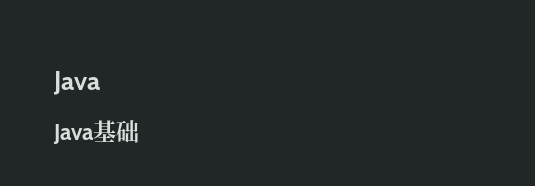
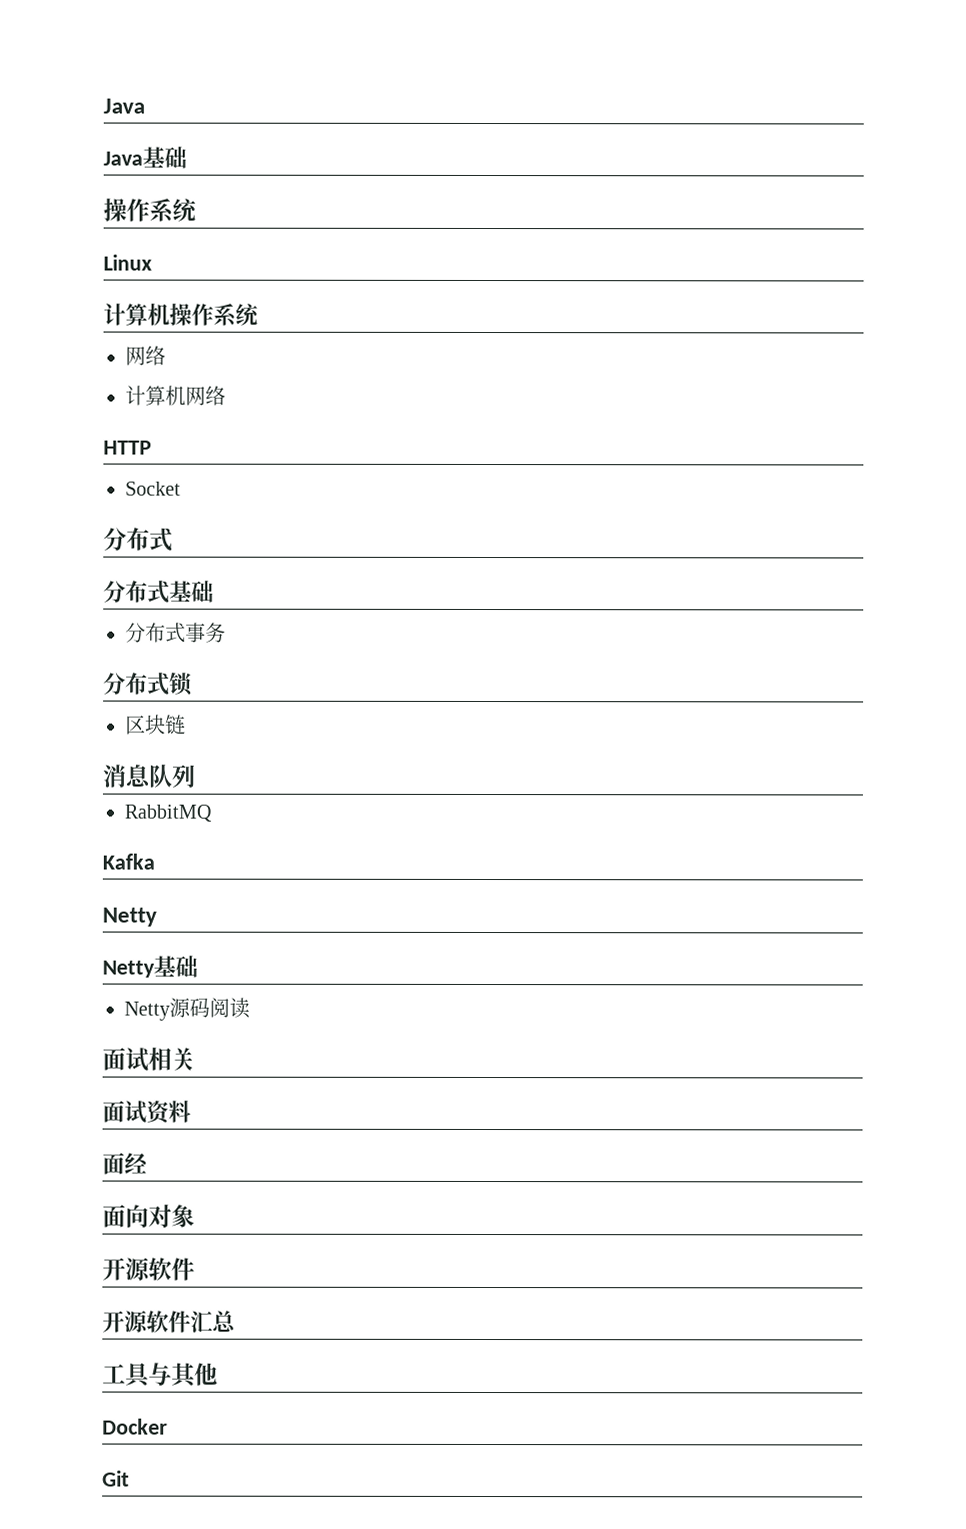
  Java基础
+ 操作系统
+ Linux
+ 计算机操作系统
+ 网络
+ 计算机网络
+ HTTP
+ Socket
+ 分布式
+ 分布式基础
+ 分布式事务
+ 分布式锁
+ 区块链
+ 消息队列
+ RabbitMQ
+ Kafka
+ Netty
+ Netty基础
+ Netty源码阅读
+ 面试相关
+ 面试资料
+ 面经
+ 面向对象
+ 开源软件
+ 开源软件汇总
+ 工具与其他
+ Docker
+ Git

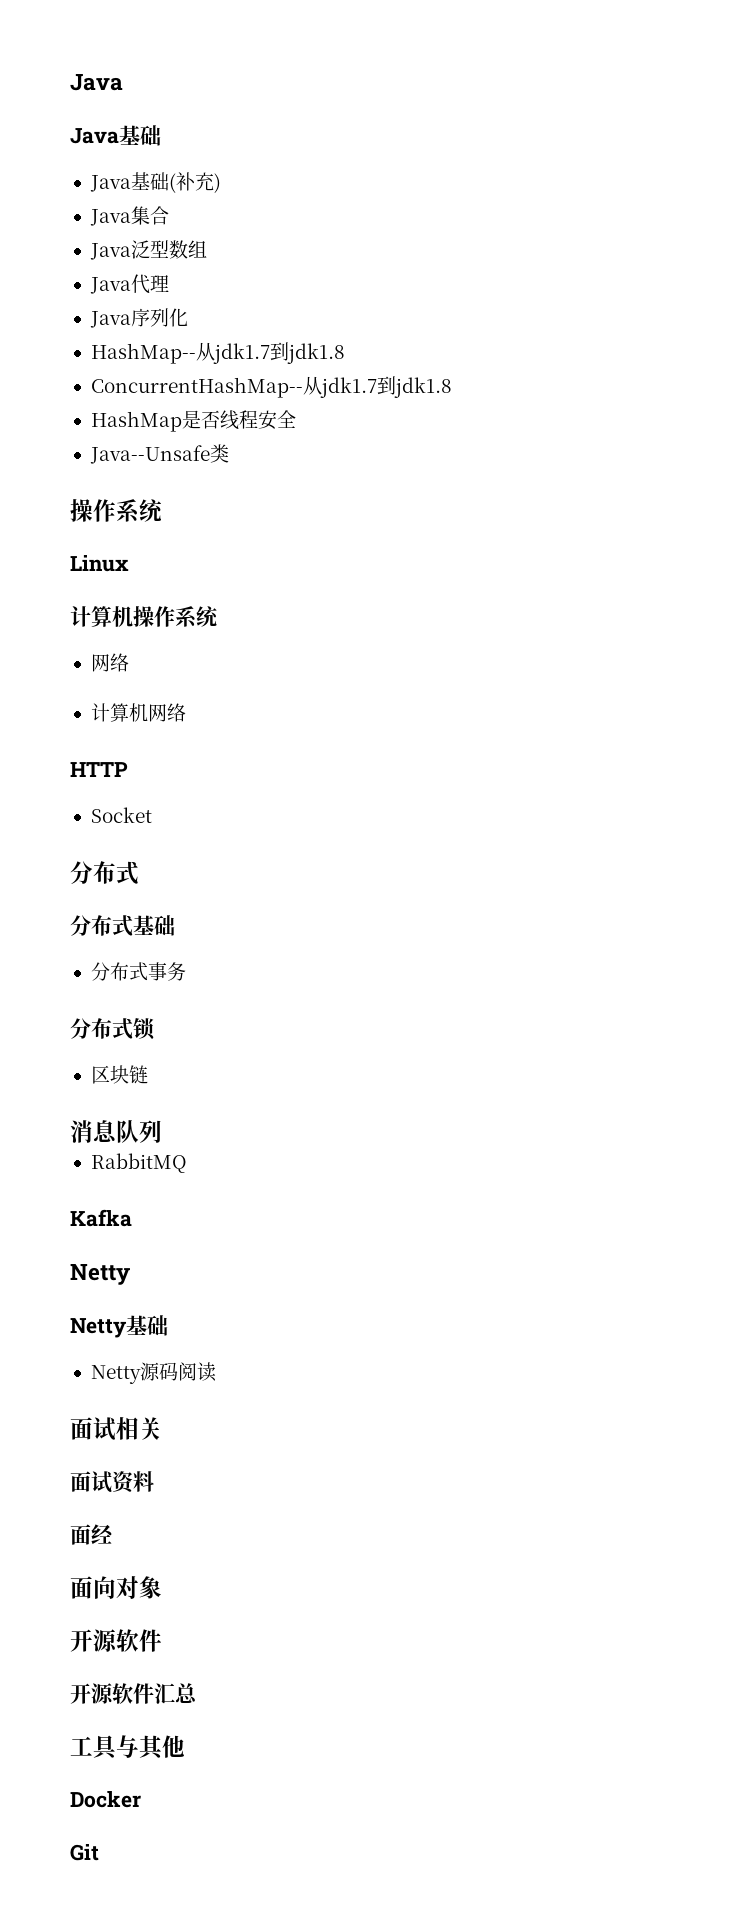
+ Java基础(补充)
+ Java集合
+ Java泛型数组
+ Java代理
+ Java序列化
+ HashMap--从jdk1.7到jdk1.8
+ ConcurrentHashMap--从jdk1.7到jdk1.8
+ HashMap是否线程安全
+ Java--Unsafe类

